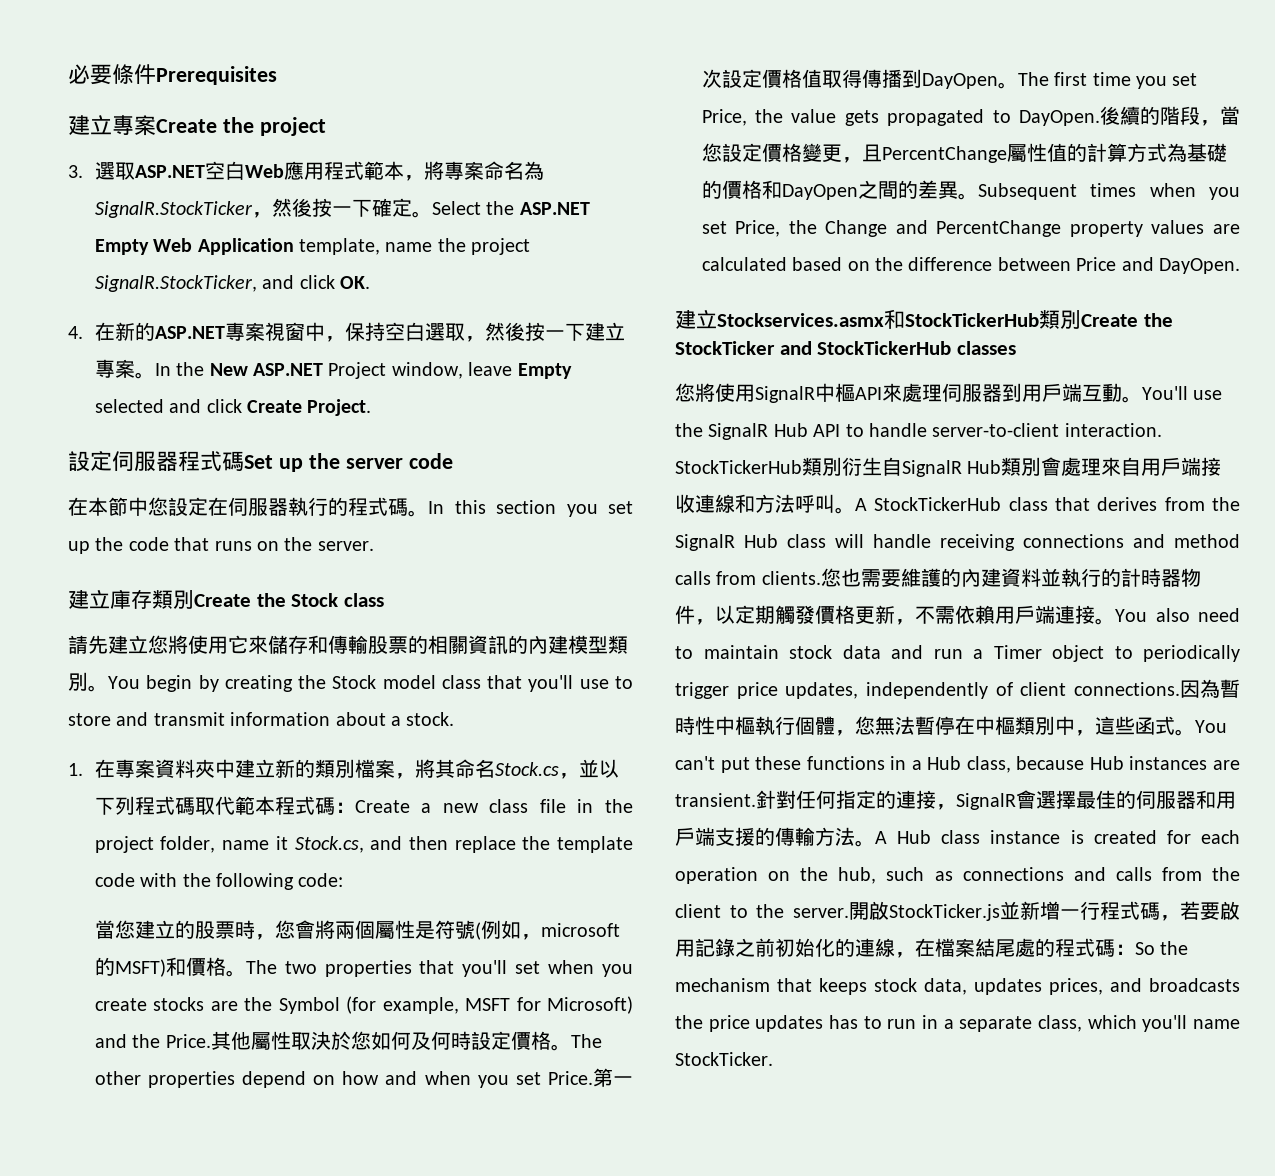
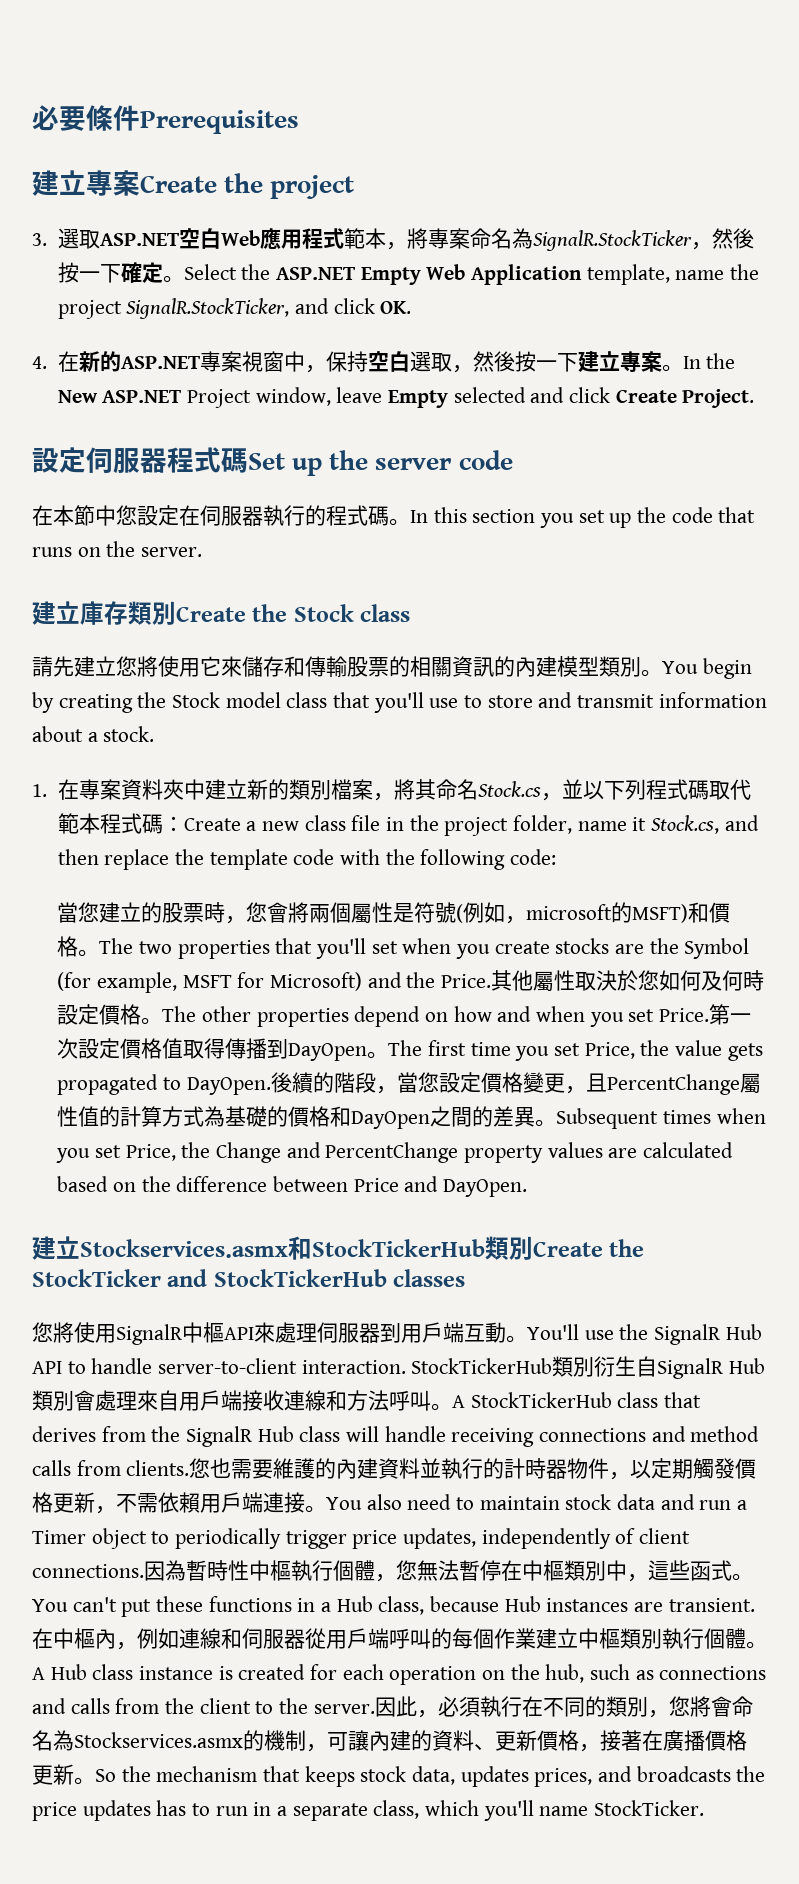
- 針對任何指定的連接，SignalR會選擇最佳的伺服器和用戶端支援的傳輸方法。
+ 在中樞內，例如連線和伺服器從用戶端呼叫的每個作業建立中樞類別執行個體。
- 開啟StockTicker.js並新增一行程式碼，若要啟用記錄之前初始化的連線，在檔案結尾處的程式碼：So the mechanism that keeps stock data, updates prices, and broadcasts the price updates has to run in a separate class, which you'll name StockTicker.
+ 因此，必須執行在不同的類別，您將會命名為Stockservices.asmx的機制，可讓內建的資料、更新價格，接著在廣播價格更新。So the mechanism that keeps stock data, updates prices, and broadcasts the price updates has to run in a separate class, which you'll name StockTicker.

